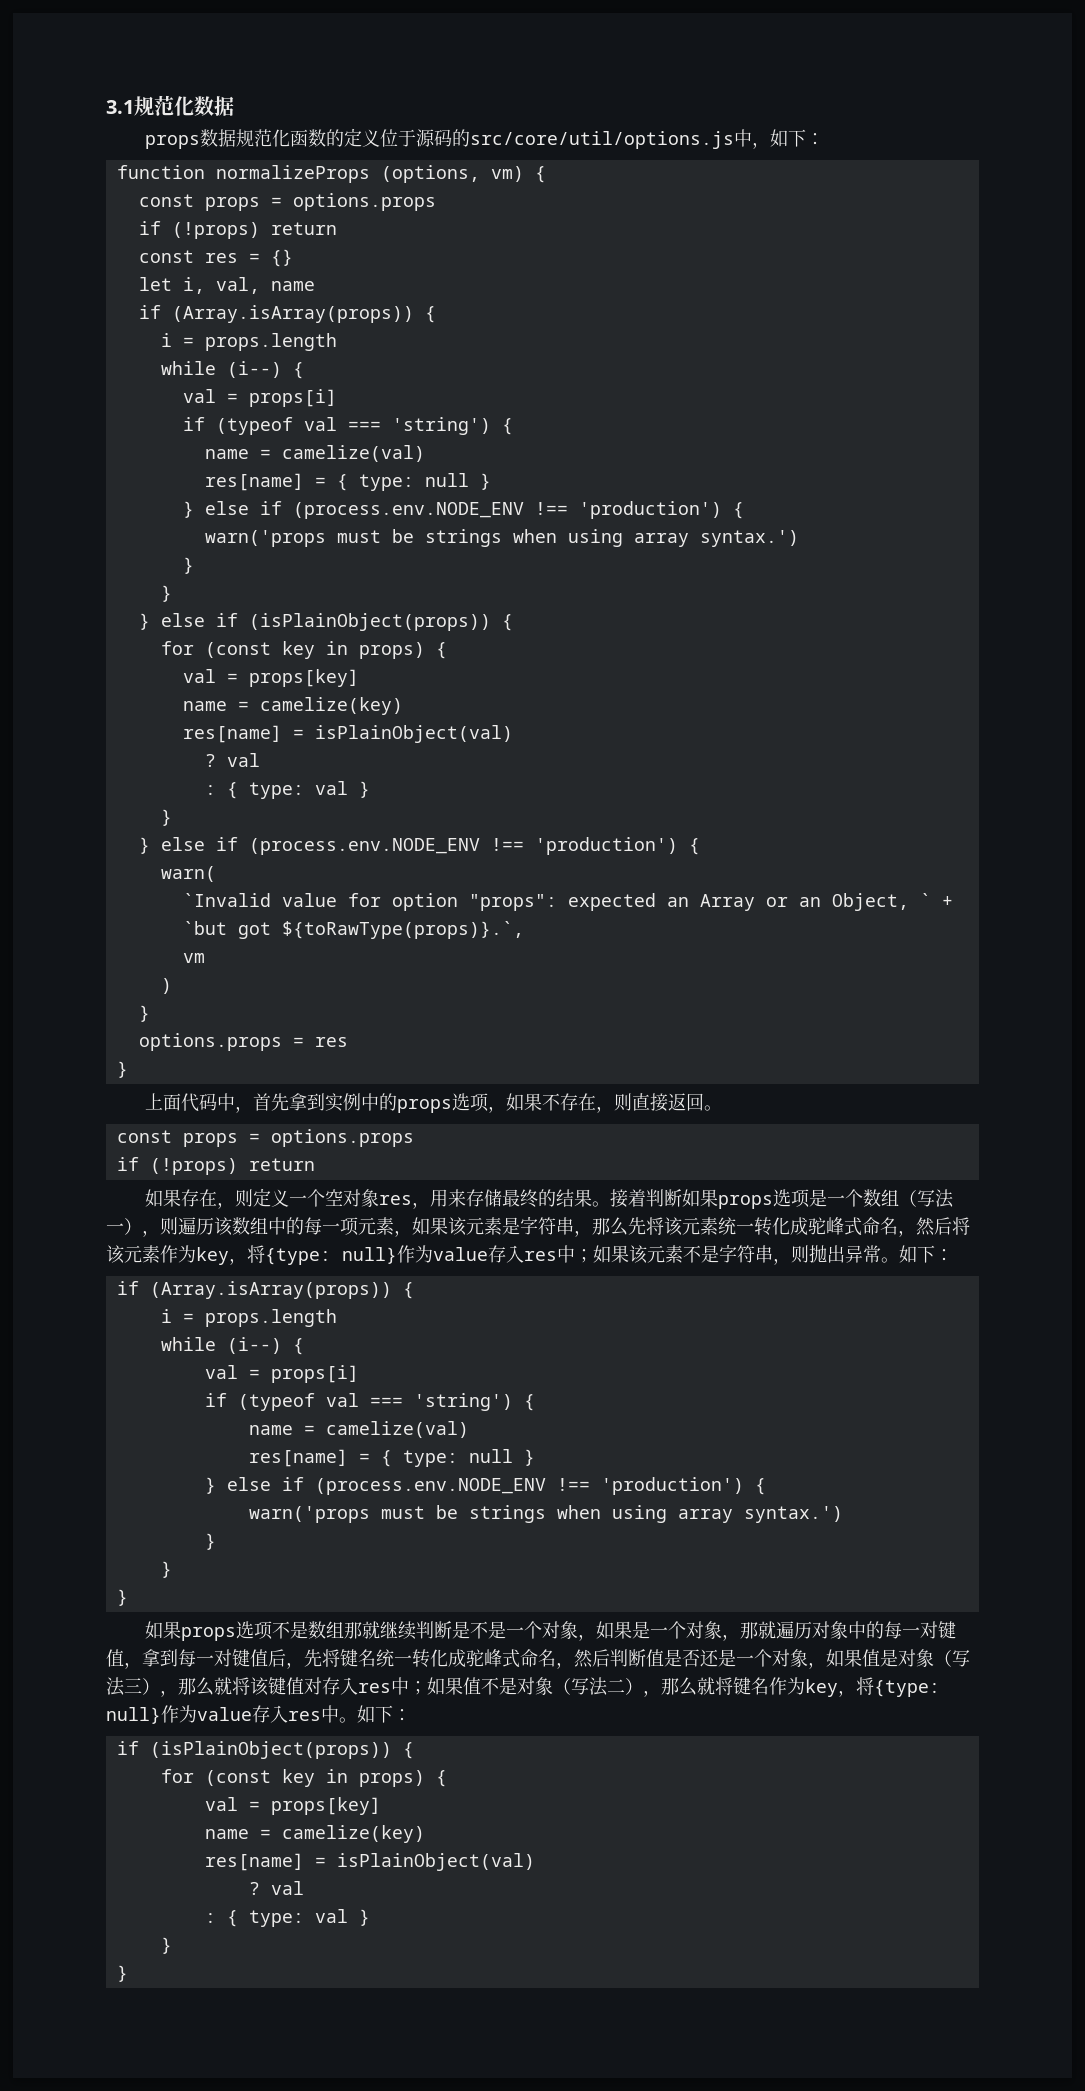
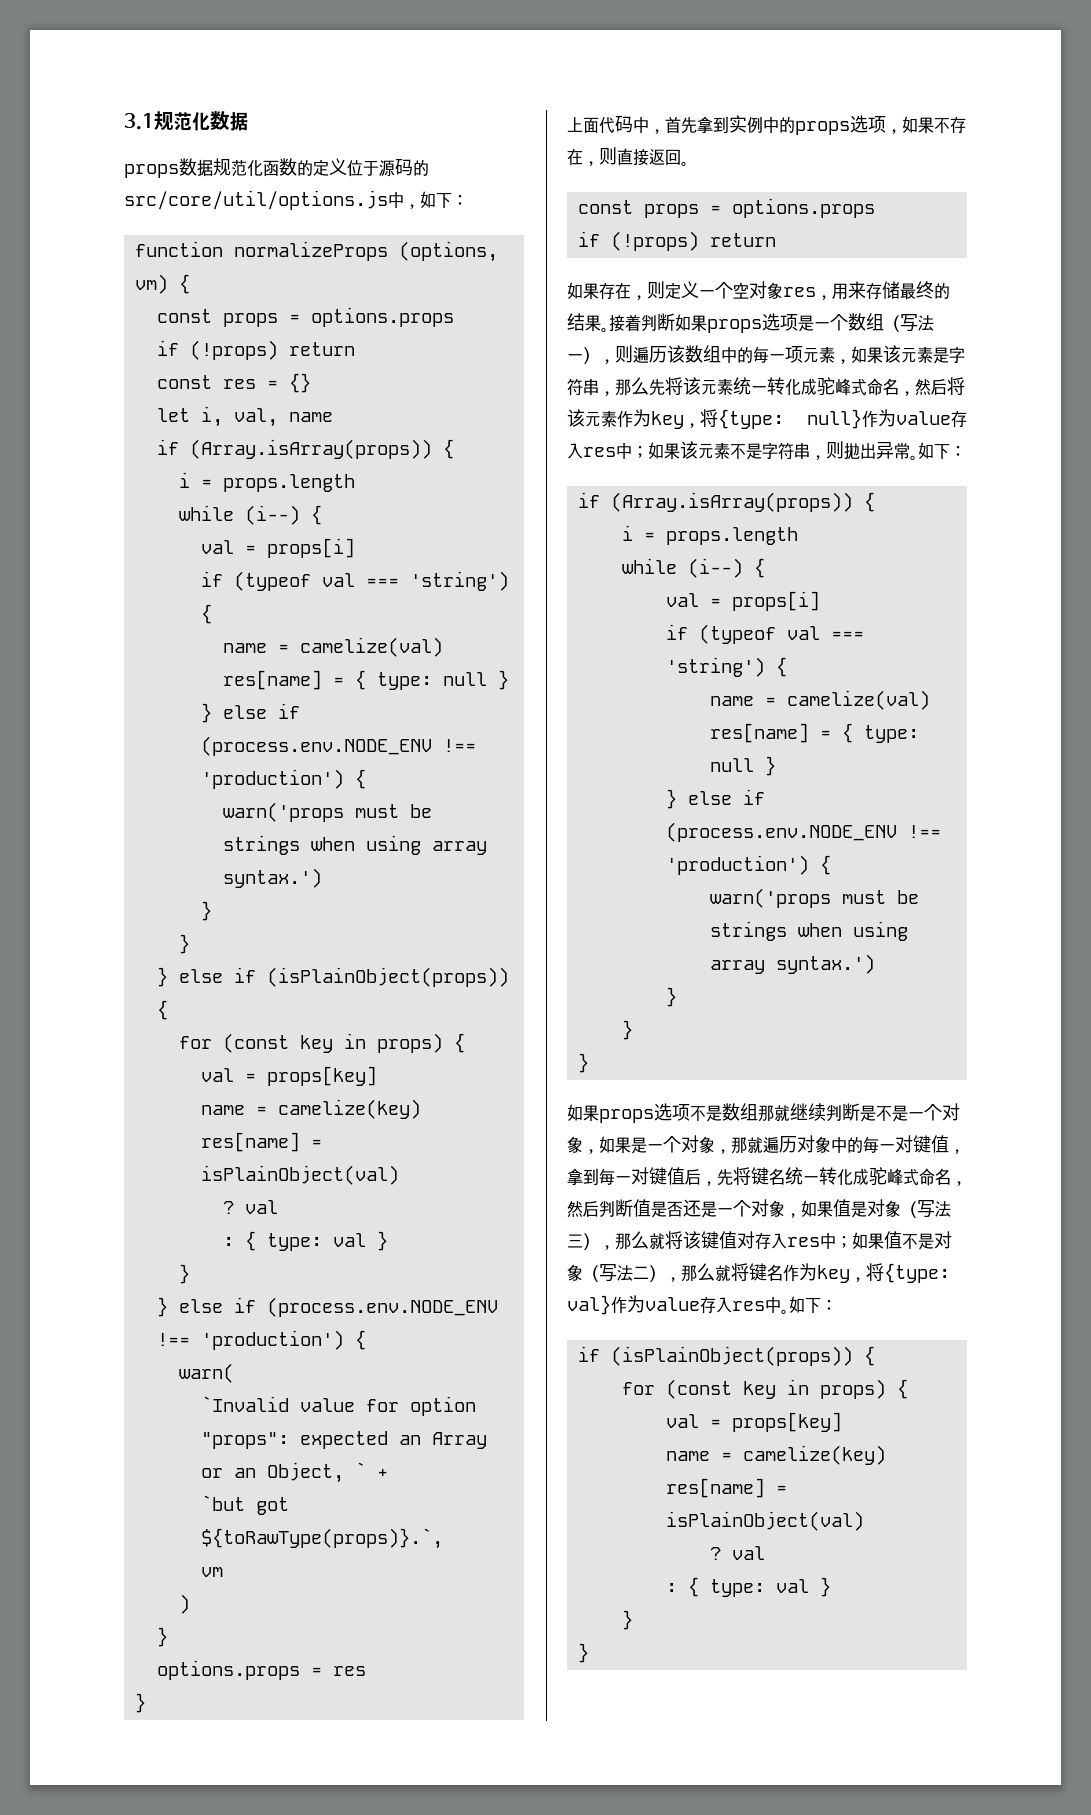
- null}作为value存入res中。
+ val}作为value存入res中。

